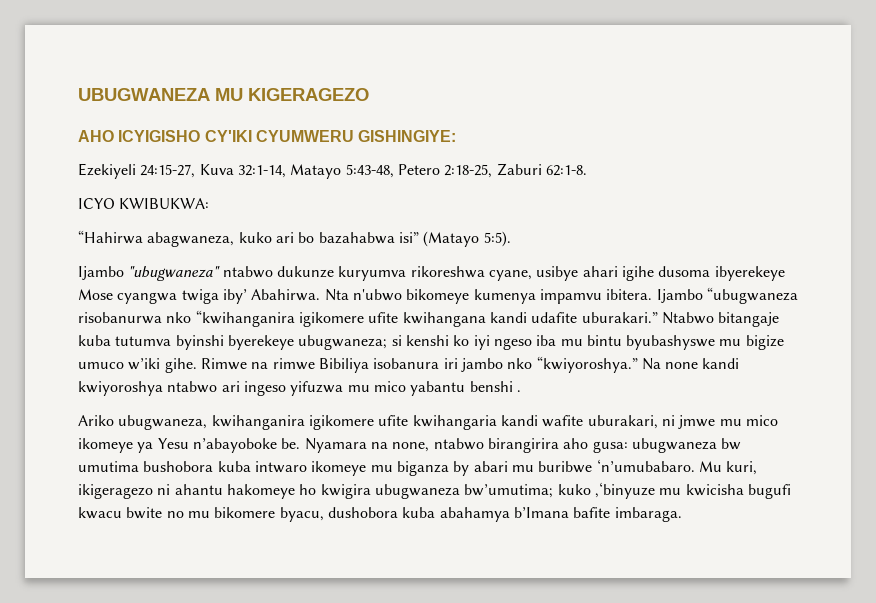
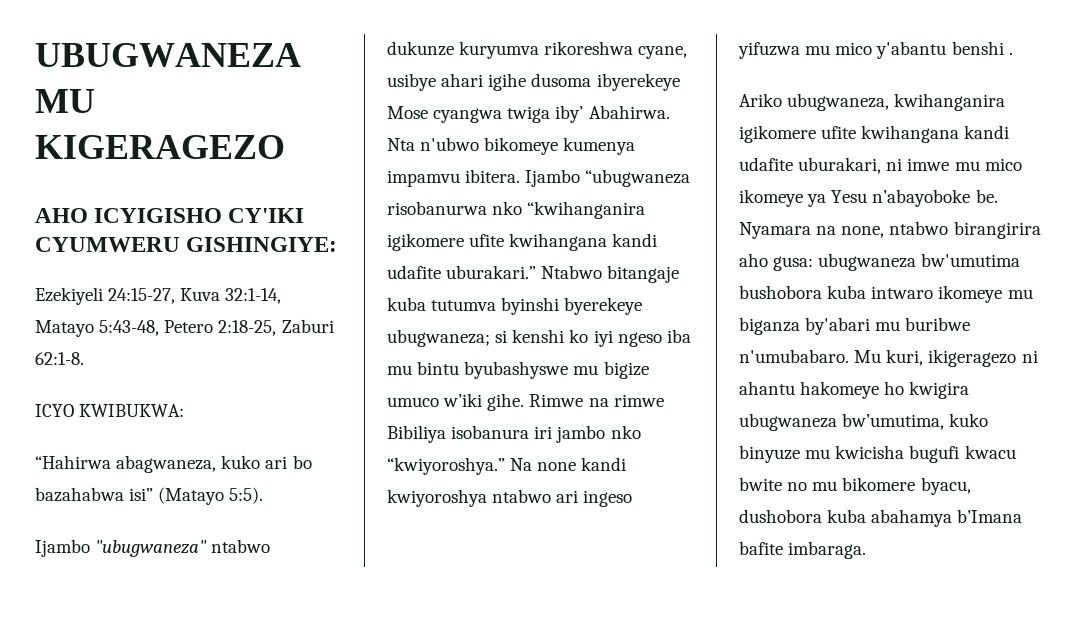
- Na none kandi kwiyoroshya ntabwo ari ingeso yifuzwa mu mico yabantu benshi .
+ Na none kandi kwiyoroshya ntabwo ari ingeso yifuzwa mu mico y'abantu benshi .
- Ariko ubugwaneza, kwihanganira igikomere ufite kwihangaria kandi wafite uburakari, ni jmwe mu mico ikomeye ya Yesu n’abayoboke be.
+ Ariko ubugwaneza, kwihanganira igikomere ufite kwihangana kandi udafite uburakari, ni imwe mu mico ikomeye ya Yesu n’abayoboke be.
- Nyamara na none, ntabwo birangirira aho gusa: ubugwaneza bw umutima bushobora kuba intwaro ikomeye mu biganza by abari mu buribwe ‘n’umubabaro.
+ Nyamara na none, ntabwo birangirira aho gusa: ubugwaneza bw'umutima bushobora kuba intwaro ikomeye mu biganza by'abari mu buribwe n'umubabaro.
- Mu kuri, ikigeragezo ni ahantu hakomeye ho kwigira ubugwaneza bw’umutima; kuko ,‘binyuze mu kwicisha bugufi kwacu bwite no mu bikomere byacu, dushobora kuba abahamya b’Imana bafite imbaraga.
+ Mu kuri, ikigeragezo ni ahantu hakomeye ho kwigira ubugwaneza bw’umutima, kuko binyuze mu kwicisha bugufi kwacu bwite no mu bikomere byacu, dushobora kuba abahamya b’Imana bafite imbaraga.

